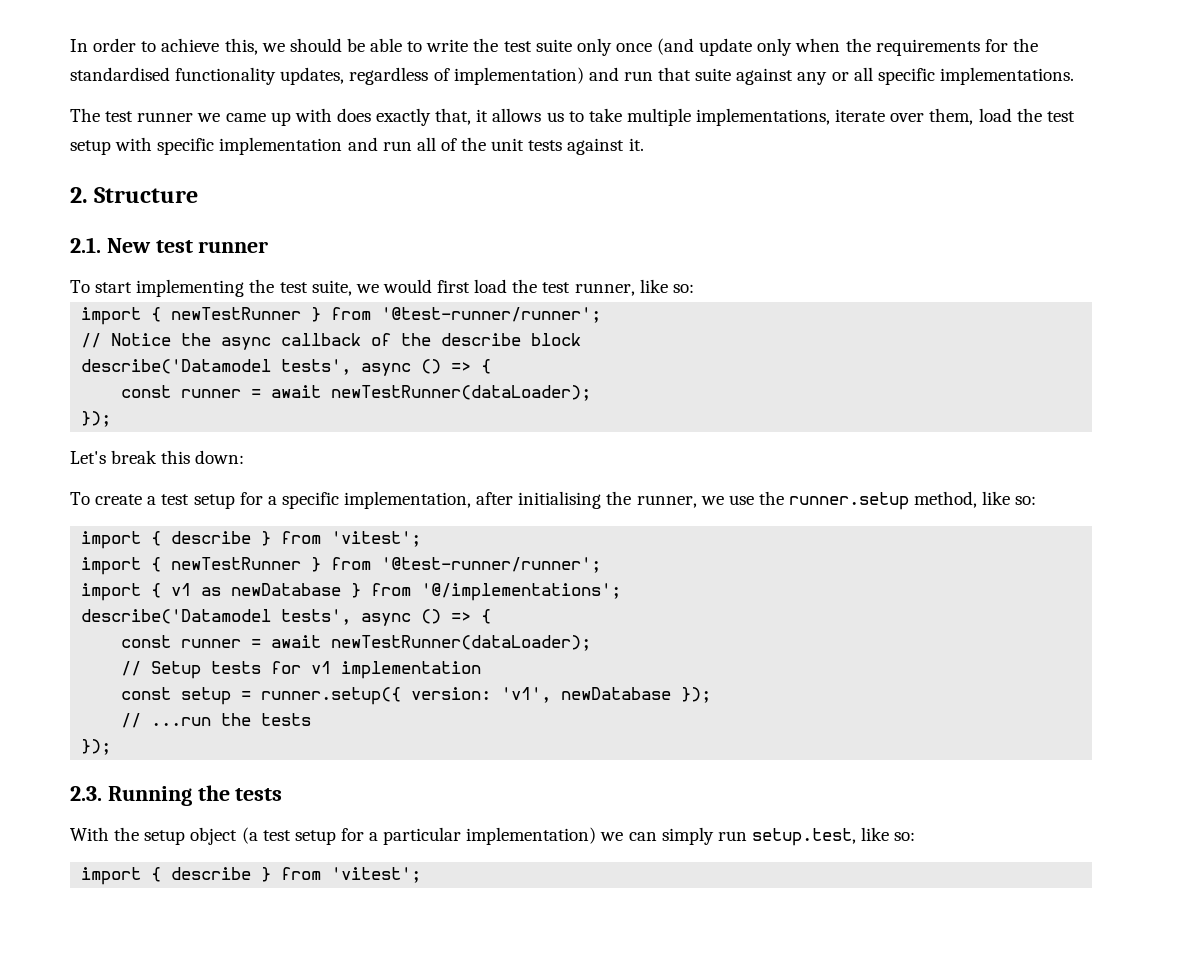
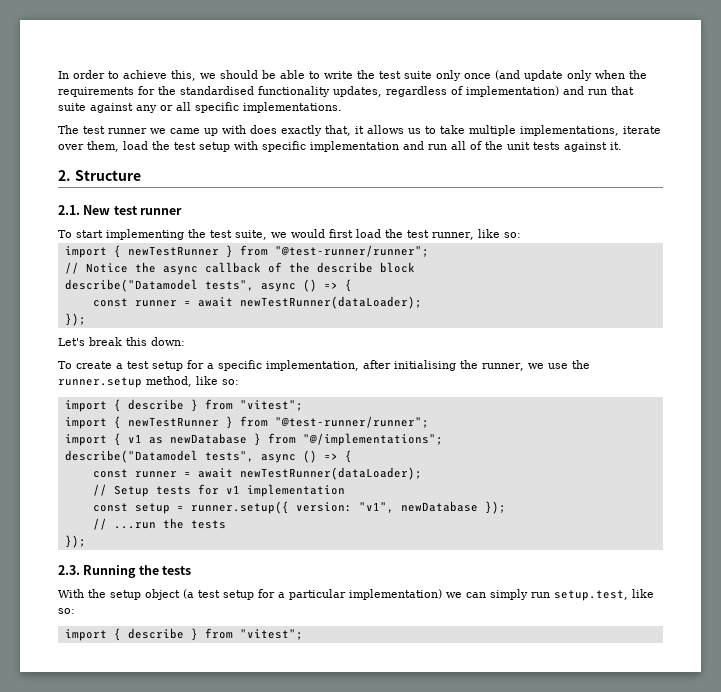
  To start implementing the test suite, we would first load the test runner, like so:
- import { newTestRunner } from '@test-runner/runner';
+ import { newTestRunner } from "@test-runner/runner";
  // Notice the async callback of the describe block
- describe('Datamodel tests', async () => {
+ describe("Datamodel tests", async () => {
  To create a test setup for a specific implementation, after initialising the runner, we use the runner.setup method, like so:
- import { describe } from 'vitest';
- import { newTestRunner } from '@test-runner/runner';
+ import { describe } from "vitest";
+ import { newTestRunner } from "@test-runner/runner";
- import { v1 as newDatabase } from '@/implementations';
- describe('Datamodel tests', async () => {
+ import { v1 as newDatabase } from "@/implementations";
+ describe("Datamodel tests", async () => {
- const setup = runner.setup({ version: 'v1', newDatabase });
+ const setup = runner.setup({ version: "v1", newDatabase });
  With the setup object (a test setup for a particular implementation) we can simply run setup.test, like so:
- import { describe } from 'vitest';
+ import { describe } from "vitest";

